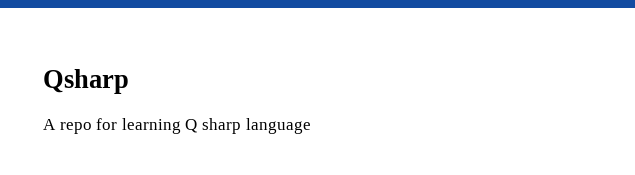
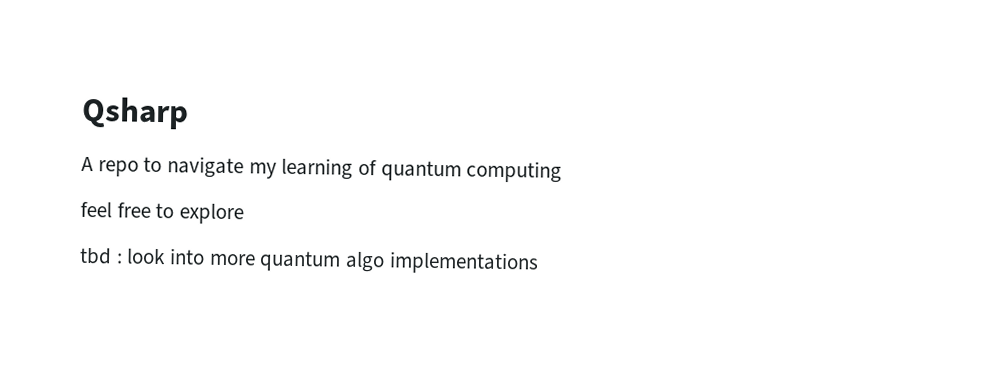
- A repo for learning Q sharp language
+ A repo to navigate my learning of quantum computing
+ feel free to explore
+ tbd : look into more quantum algo implementations

